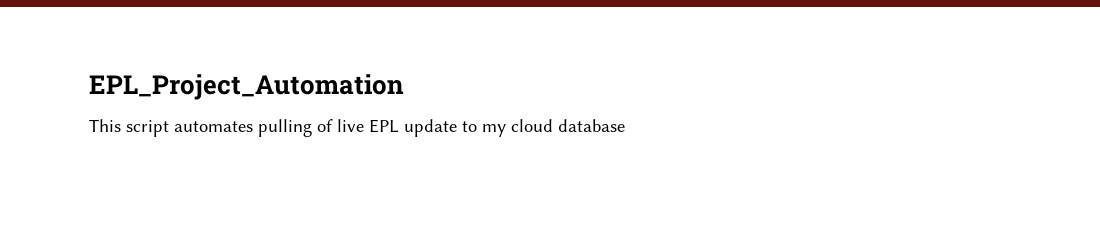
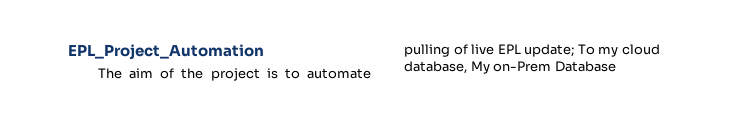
- This script automates pulling of live EPL update to my cloud database
+ The aim of the project is to automate pulling of live EPL update; To my cloud database, My on-Prem Database

